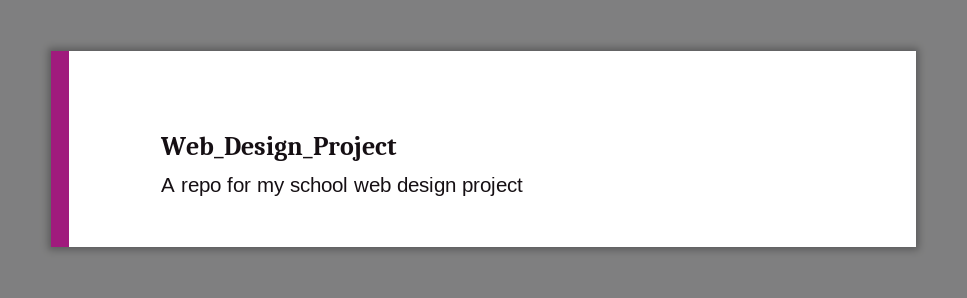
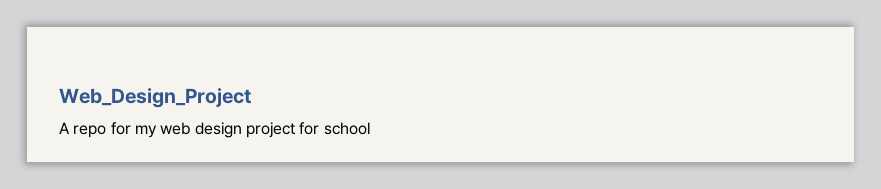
- A repo for my school web design project
+ A repo for my web design project for school

